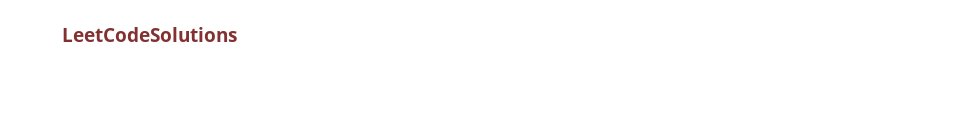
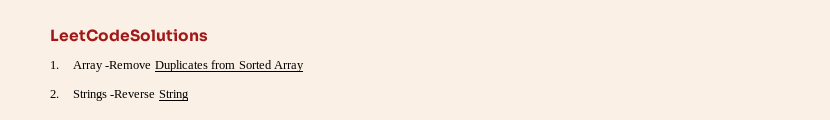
+ 1. Array -Remove Duplicates from Sorted Array
+ 2. Strings -Reverse String

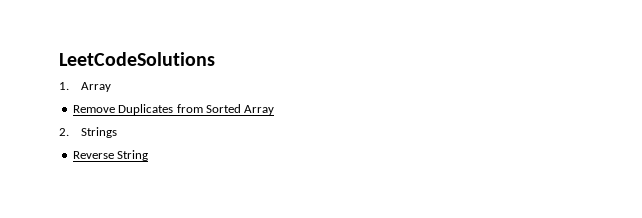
- 1. Array -Remove Duplicates from Sorted Array
+ 1. Array
+ Remove Duplicates from Sorted Array
- 2. Strings -Reverse String
+ 2. Strings
+ Reverse String

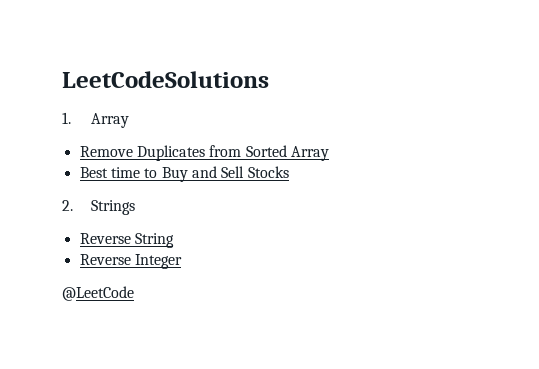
+ Best time to Buy and Sell Stocks
+ Reverse Integer
+ @LeetCode

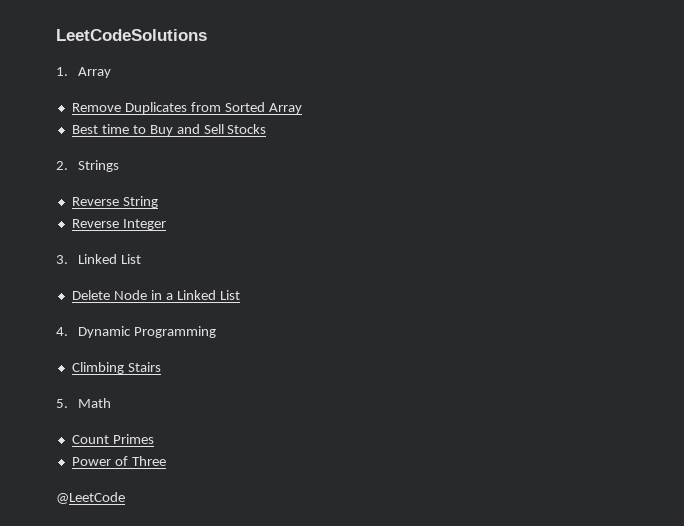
+ 3. Linked List
+ Delete Node in a Linked List
+ 4. Dynamic Programming
+ Climbing Stairs
+ 5. Math
+ Count Primes
+ Power of Three

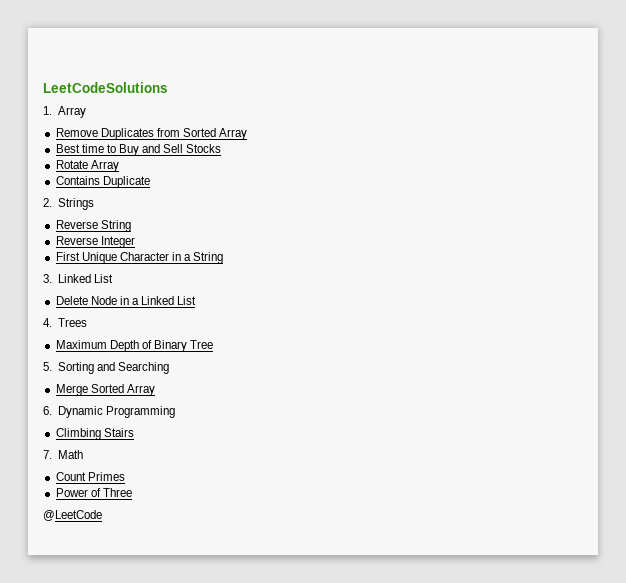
+ Rotate Array
+ Contains Duplicate
+ First Unique Character in a String
- 4. Dynamic Programming
+ 4. Trees
+ Maximum Depth of Binary Tree
+ 5. Sorting and Searching
+ Merge Sorted Array
+ 6. Dynamic Programming
- 5. Math
+ 7. Math

